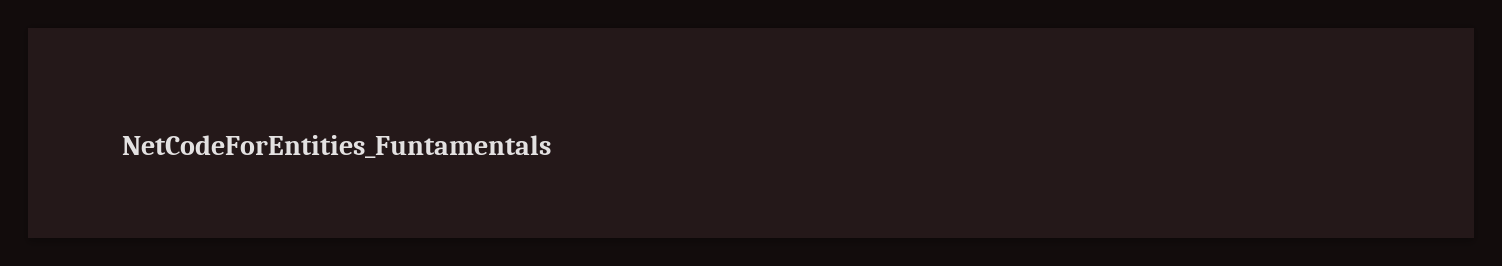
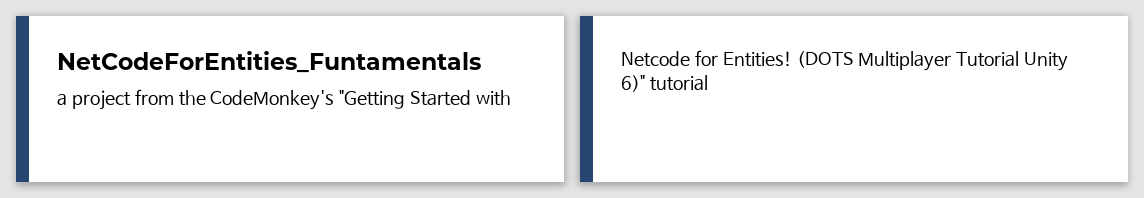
+ a project from the CodeMonkey's "Getting Started with Netcode for Entities! (DOTS Multiplayer Tutorial Unity 6)" tutorial

